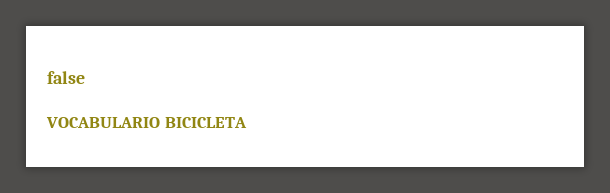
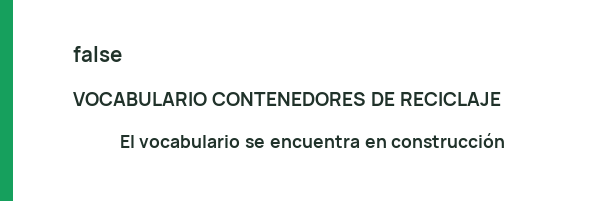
- VOCABULARIO BICICLETA
+ VOCABULARIO CONTENEDORES DE RECICLAJE
+ El vocabulario se encuentra en construcción

